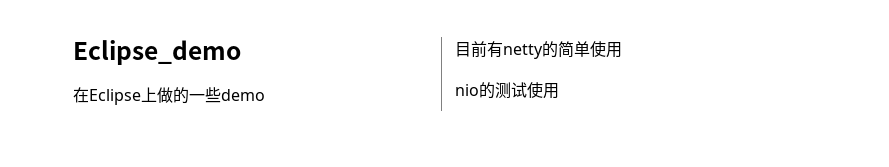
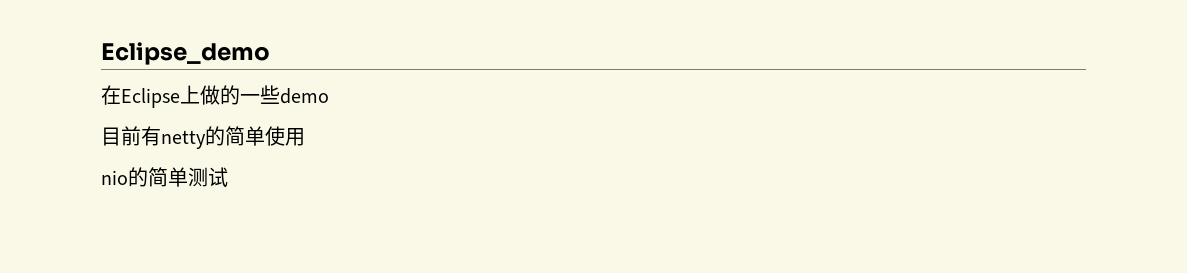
- nio的测试使用
+ nio的简单测试

